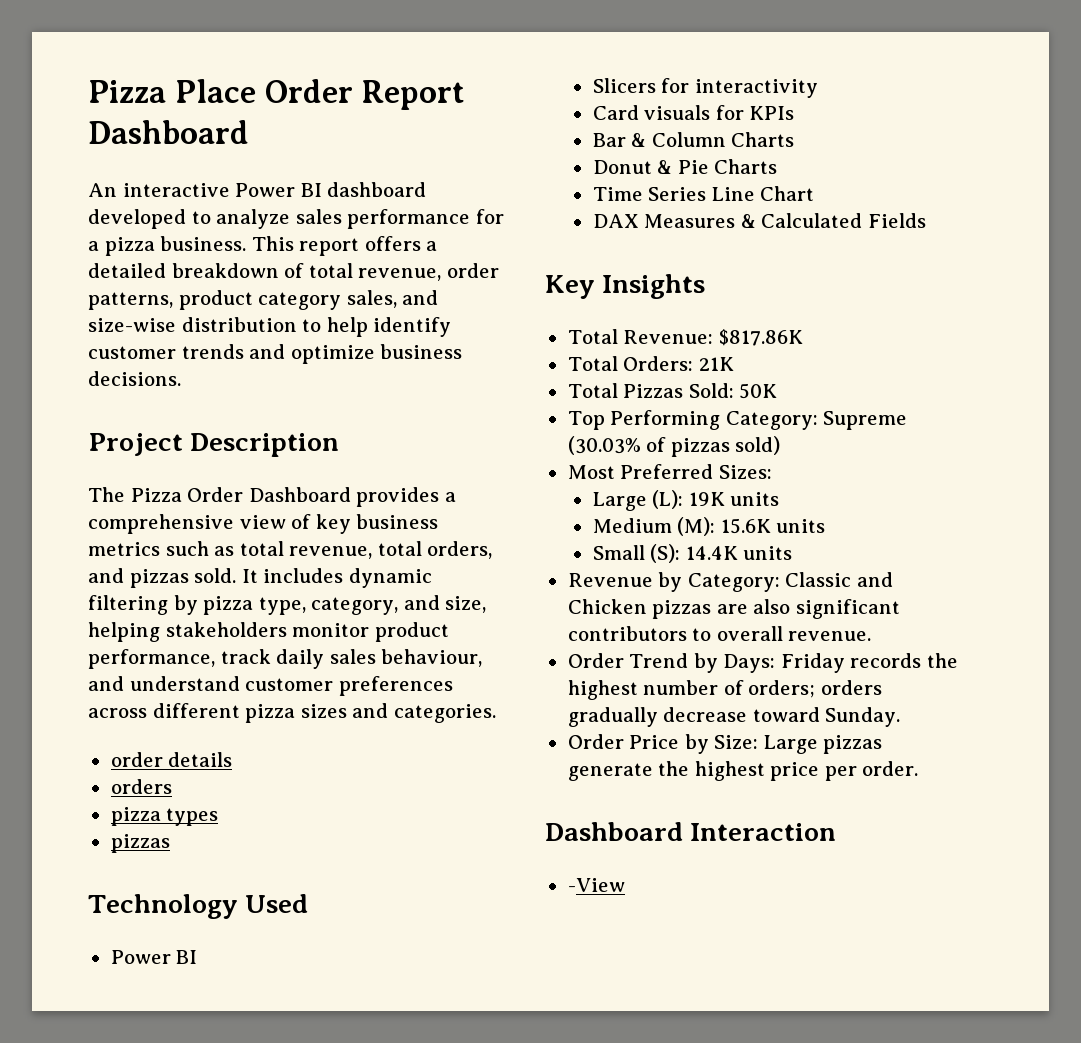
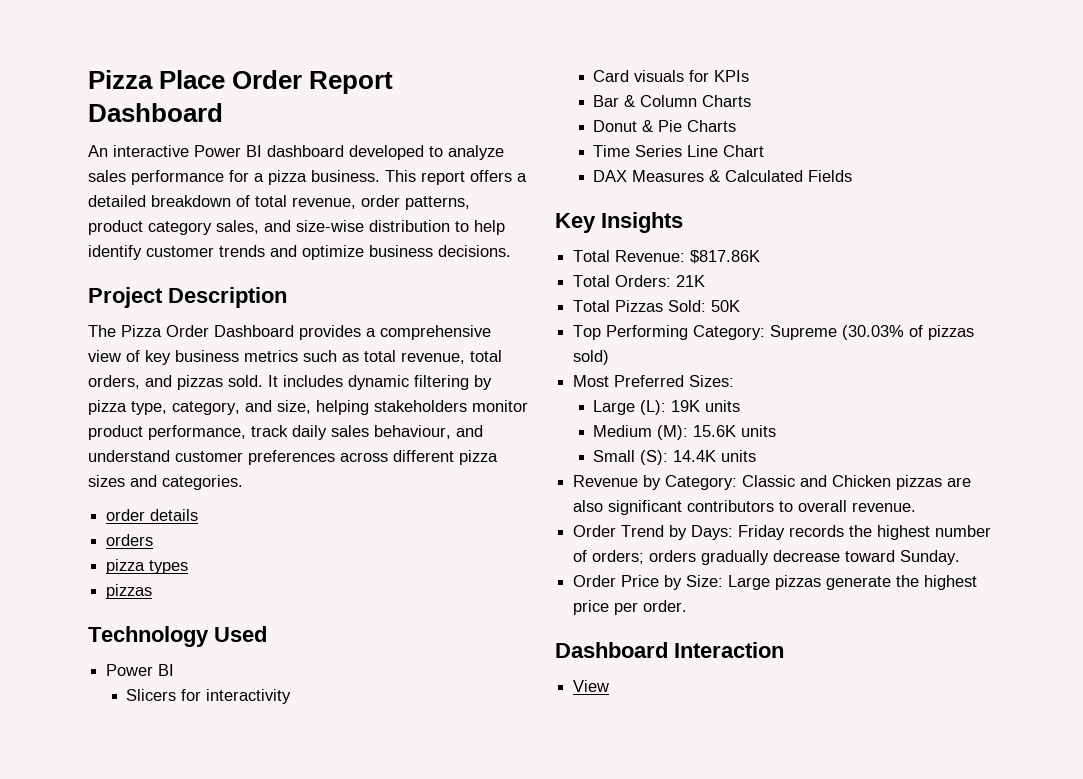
- -View
+ View

